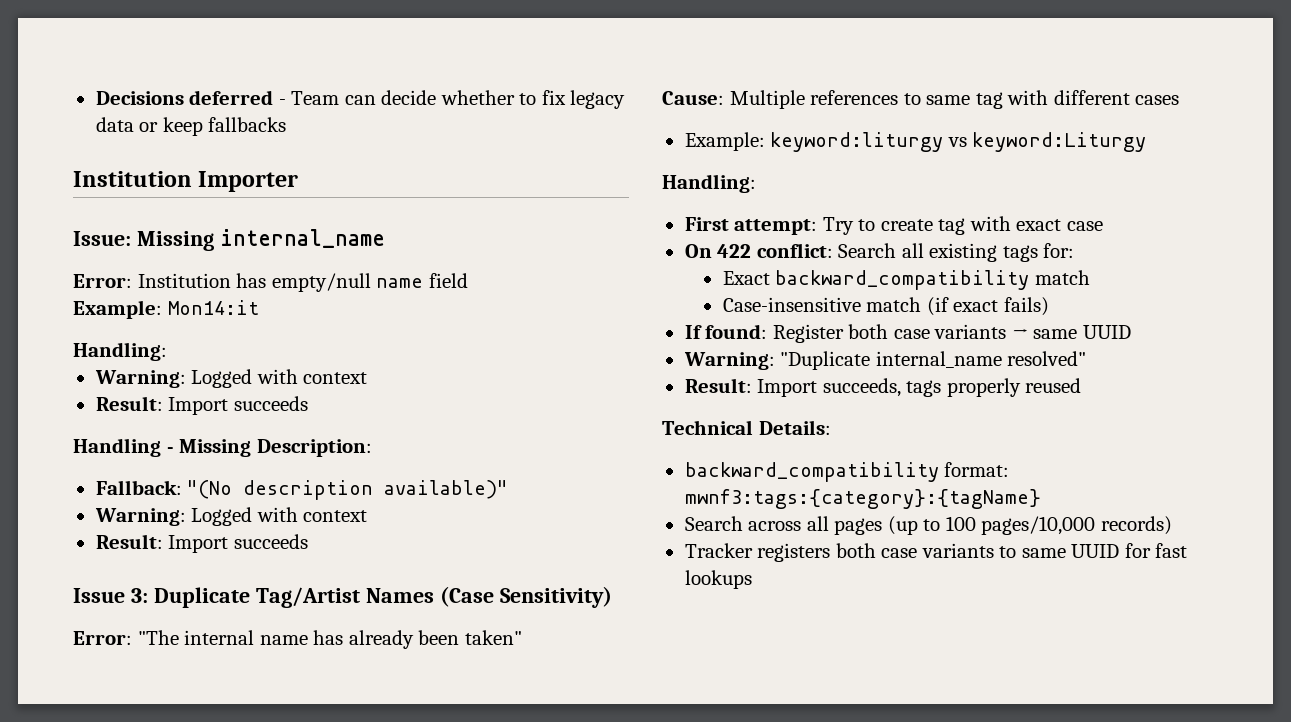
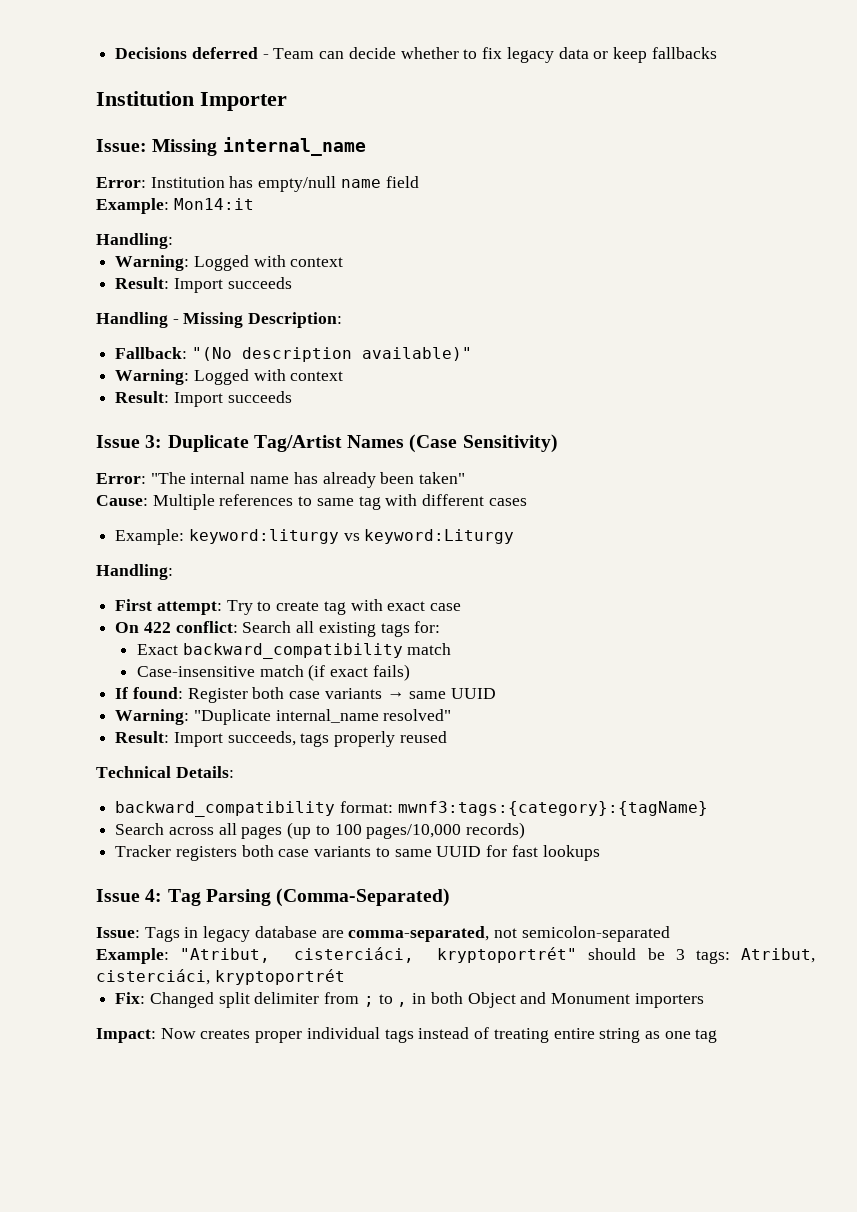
+ Issue 4: Tag Parsing (Comma-Separated)
+ Issue: Tags in legacy database are comma-separated, not semicolon-separated
+ Example: "Atribut, cisterciáci, kryptoportrét" should be 3 tags: Atribut, cisterciáci, kryptoportrét
+ Fix: Changed split delimiter from ; to , in both Object and Monument importers
+ Impact: Now creates proper individual tags instead of treating entire string as one tag

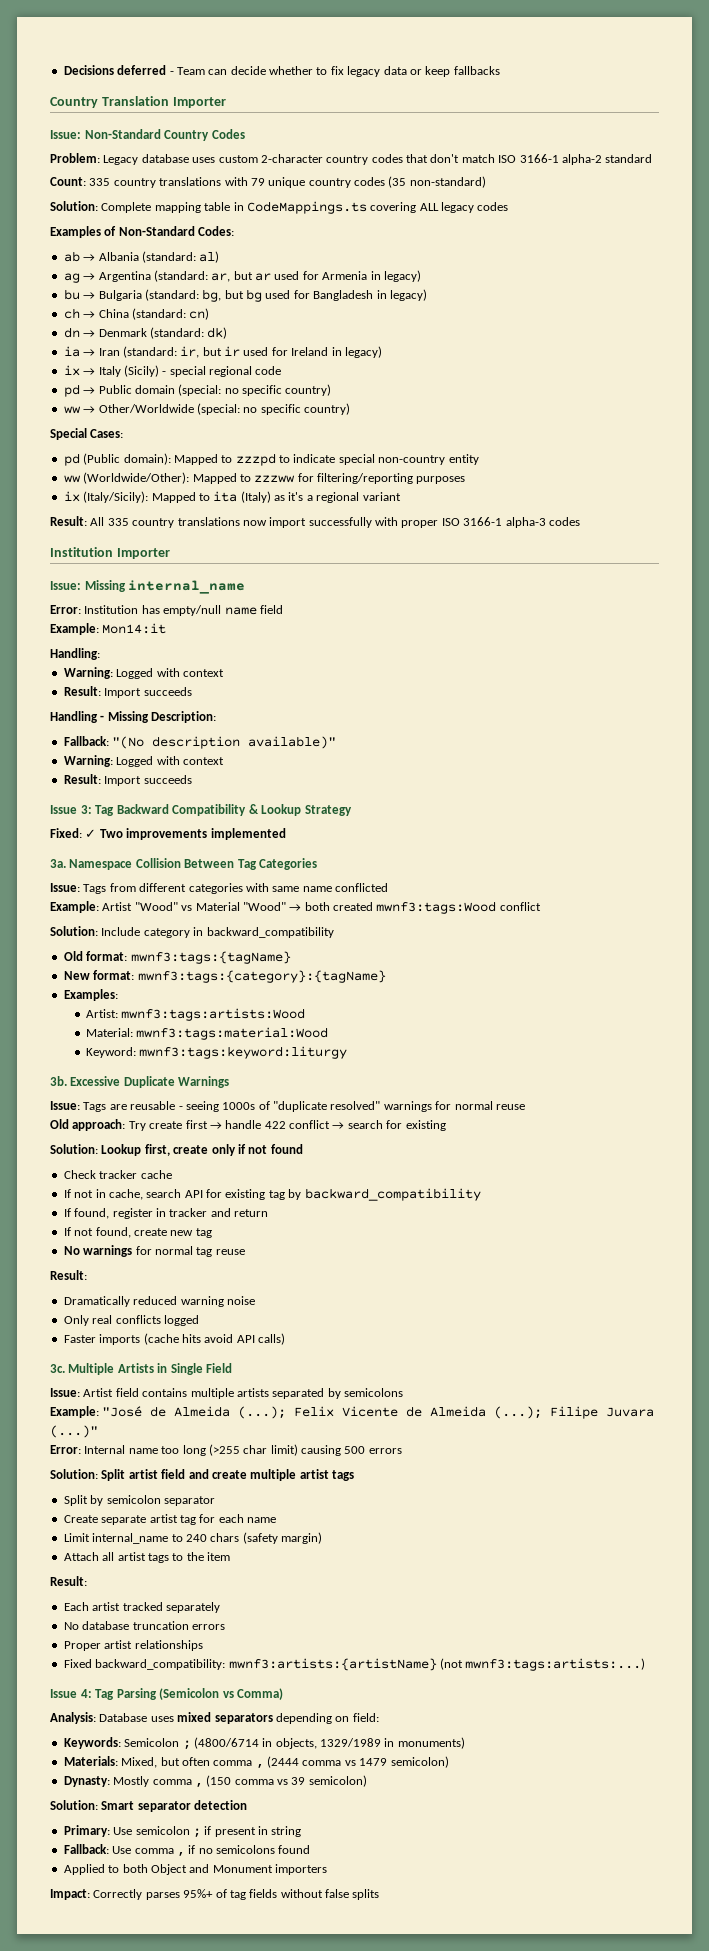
+ Country Translation Importer
+ Issue: Non-Standard Country Codes
+ Problem: Legacy database uses custom 2-character country codes that don't match ISO 3166-1 alpha-2 standard
+ Count: 335 country translations with 79 unique country codes (35 non-standard)
+ Solution: Complete mapping table in CodeMappings.ts covering ALL legacy codes
+ Examples of Non-Standard Codes:
+ ab → Albania (standard: al)
+ ag → Argentina (standard: ar, but ar used for Armenia in legacy)
+ bu → Bulgaria (standard: bg, but bg used for Bangladesh in legacy)
+ ch → China (standard: cn)
+ dn → Denmark (standard: dk)
+ ia → Iran (standard: ir, but ir used for Ireland in legacy)
+ ix → Italy (Sicily) - special regional code
+ pd → Public domain (special: no specific country)
+ ww → Other/Worldwide (special: no specific country)
+ Special Cases:
+ pd (Public domain): Mapped to zzzpd to indicate special non-country entity
+ ww (Worldwide/Other): Mapped to zzzww for filtering/reporting purposes
+ ix (Italy/Sicily): Mapped to ita (Italy) as it's a regional variant
+ Result: All 335 country translations now import successfully with proper ISO 3166-1 alpha-3 codes
- Issue 3: Duplicate Tag/Artist Names (Case Sensitivity)
- Error: "The internal name has already been taken"
- Cause: Multiple references to same tag with different cases
- Example: keyword:liturgy vs keyword:Liturgy
- Handling:
- First attempt: Try to create tag with exact case
- On 422 conflict: Search all existing tags for:
- Exact backward_compatibility match
- Case-insensitive match (if exact fails)
- If found: Register both case variants → same UUID
- Warning: "Duplicate internal_name resolved"
- Result: Import succeeds, tags properly reused
- Technical Details:
- backward_compatibility format: mwnf3:tags:{category}:{tagName}
- Search across all pages (up to 100 pages/10,000 records)
- Tracker registers both case variants to same UUID for fast lookups
- Issue 4: Tag Parsing (Comma-Separated)
- Issue: Tags in legacy database are comma-separated, not semicolon-separated
- Example: "Atribut, cisterciáci, kryptoportrét" should be 3 tags: Atribut, cisterciáci, kryptoportrét
- Fix: Changed split delimiter from ; to , in both Object and Monument importers
+ Issue 3: Tag Backward Compatibility & Lookup Strategy
+ Fixed: ✓ Two improvements implemented
+ 3a. Namespace Collision Between Tag Categories
+ Issue: Tags from different categories with same name conflicted
+ Example: Artist "Wood" vs Material "Wood" → both created mwnf3:tags:Wood conflict
+ Solution: Include category in backward_compatibility
+ Old format: mwnf3:tags:{tagName}
+ New format: mwnf3:tags:{category}:{tagName}
+ Examples:
+ Artist: mwnf3:tags:artists:Wood
+ Material: mwnf3:tags:material:Wood
+ Keyword: mwnf3:tags:keyword:liturgy
+ 3b. Excessive Duplicate Warnings
+ Issue: Tags are reusable - seeing 1000s of "duplicate resolved" warnings for normal reuse
+ Old approach: Try create first → handle 422 conflict → search for existing
+ Solution: Lookup first, create only if not found
+ Check tracker cache
+ If not in cache, search API for existing tag by backward_compatibility
+ If found, register in tracker and return
+ If not found, create new tag
+ No warnings for normal tag reuse
+ Result:
+ Dramatically reduced warning noise
+ Only real conflicts logged
+ Faster imports (cache hits avoid API calls)
+ 3c. Multiple Artists in Single Field
+ Issue: Artist field contains multiple artists separated by semicolons
+ Example: "José de Almeida (...); Felix Vicente de Almeida (...); Filipe Juvara (...)"
+ Error: Internal name too long (>255 char limit) causing 500 errors
+ Solution: Split artist field and create multiple artist tags
+ Split by semicolon separator
+ Create separate artist tag for each name
+ Limit internal_name to 240 chars (safety margin)
+ Attach all artist tags to the item
+ Result:
+ Each artist tracked separately
+ No database truncation errors
+ Proper artist relationships
+ Fixed backward_compatibility: mwnf3:artists:{artistName} (not mwnf3:tags:artists:...)
+ Issue 4: Tag Parsing (Semicolon vs Comma)
+ Analysis: Database uses mixed separators depending on field:
+ Keywords: Semicolon ; (4800/6714 in objects, 1329/1989 in monuments)
+ Materials: Mixed, but often comma , (2444 comma vs 1479 semicolon)
+ Dynasty: Mostly comma , (150 comma vs 39 semicolon)
+ Solution: Smart separator detection
+ Primary: Use semicolon ; if present in string
+ Fallback: Use comma , if no semicolons found
+ Applied to both Object and Monument importers
- Impact: Now creates proper individual tags instead of treating entire string as one tag
+ Impact: Correctly parses 95%+ of tag fields without false splits

